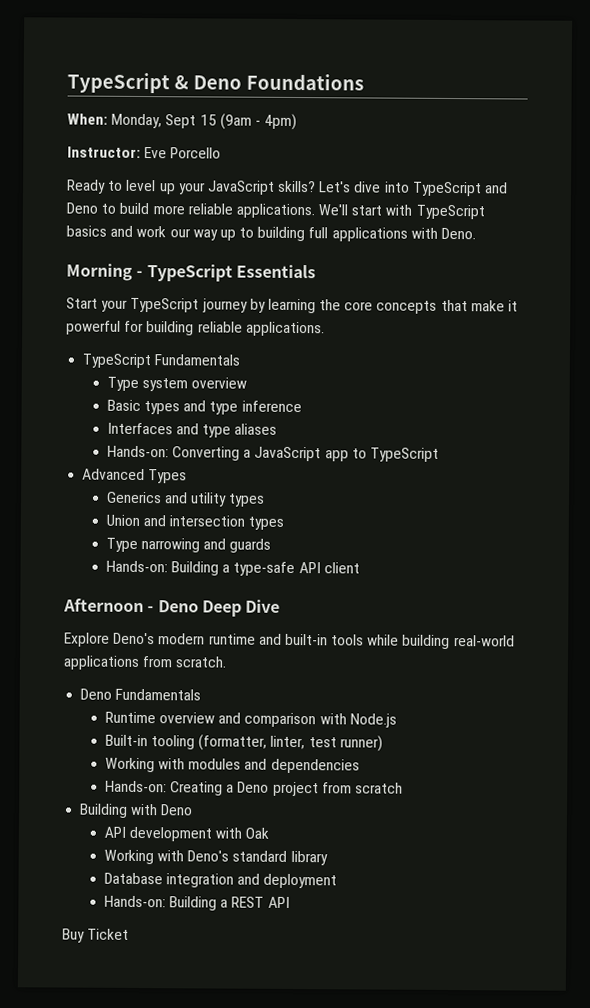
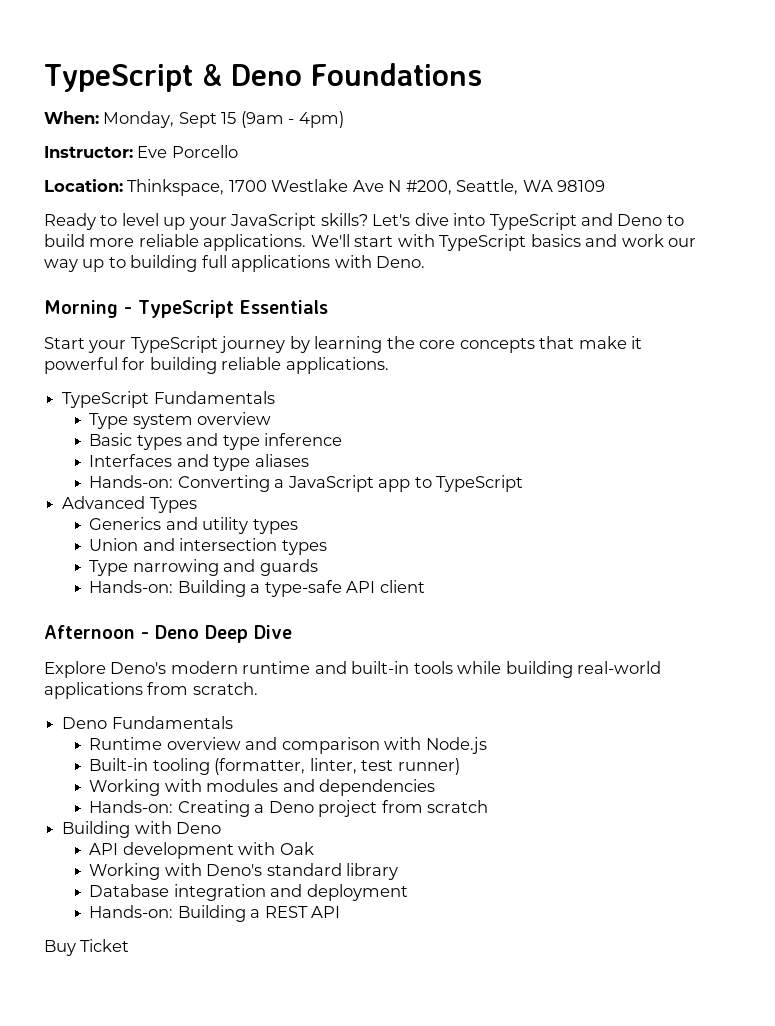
+ Location: Thinkspace, 1700 Westlake Ave N #200, Seattle, WA 98109

